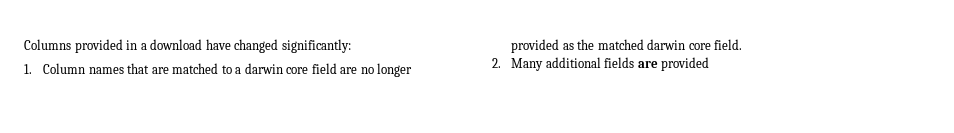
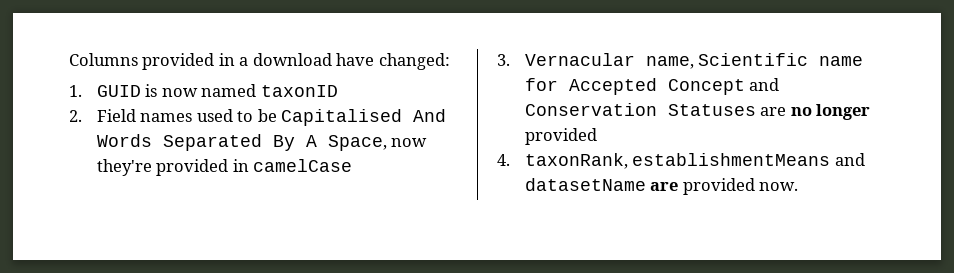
- Columns provided in a download have changed significantly:
+ Columns provided in a download have changed:
- 1. Column names that are matched to a darwin core field are no longer provided as the matched darwin core field.
- 2. Many additional fields are provided
+ 1. GUID is now named taxonID
+ 2. Field names used to be Capitalised And Words Separated By A Space, now they're provided in camelCase
+ 3. Vernacular name, Scientific name for Accepted Concept and Conservation Statuses are no longer provided
+ 4. taxonRank, establishmentMeans and datasetName are provided now.

